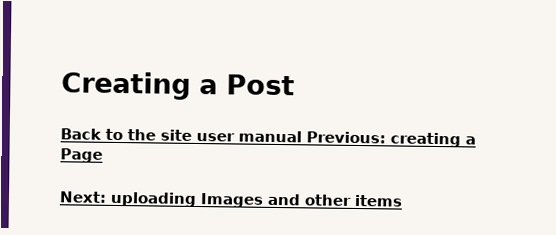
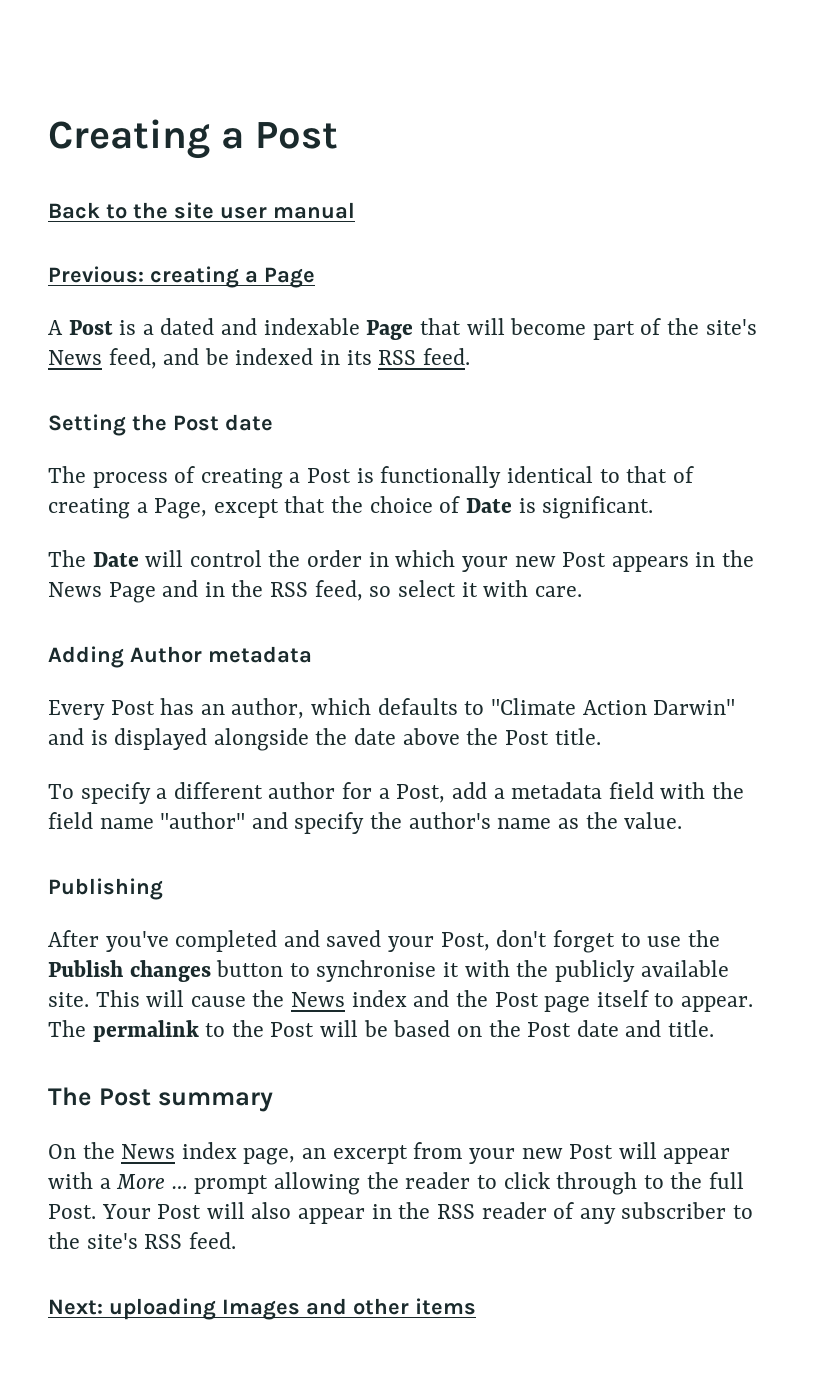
- Back to the site user manual Previous: creating a Page
+ Back to the site user manual
+ Previous: creating a Page
+ A Post is a dated and indexable Page that will become part of the site's News feed, and be indexed in its RSS feed.
+ Setting the Post date
+ The process of creating a Post is functionally identical to that of creating a Page, except that the choice of Date is significant.
+ The Date will control the order in which your new Post appears in the News Page and in the RSS feed, so select it with care.
+ Adding Author metadata
+ Every Post has an author, which defaults to "Climate Action Darwin" and is displayed alongside the date above the Post title.
+ To specify a different author for a Post, add a metadata field with the field name "author" and specify the author's name as the value.
+ Publishing
+ After you've completed and saved your Post, don't forget to use the Publish changes button to synchronise it with the publicly available site. This will cause the News index and the Post page itself to appear. The permalink to the Post will be based on the Post date and title.
+ The Post summary
+ On the News index page, an excerpt from your new Post will appear with a More … prompt allowing the reader to click through to the full Post. Your Post will also appear in the RSS reader of any subscriber to the site's RSS feed.

